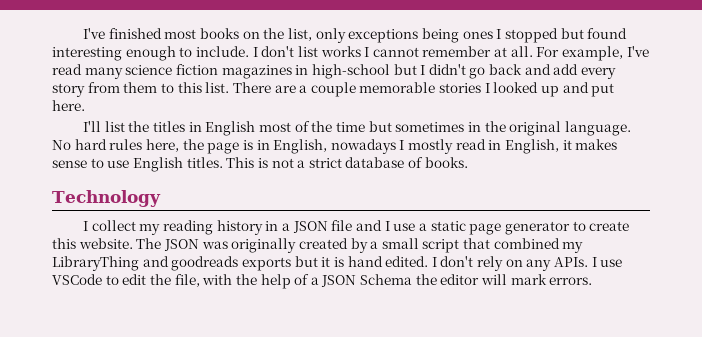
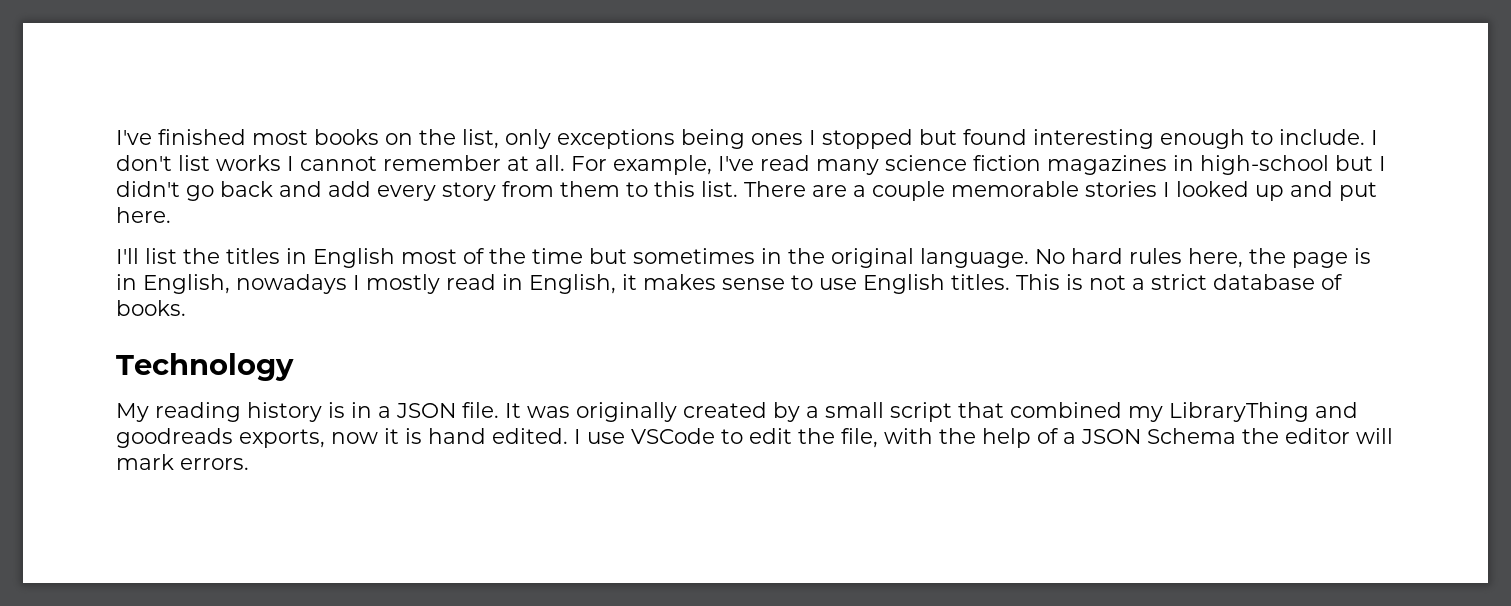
- I collect my reading history in a JSON file and I use a static page generator to create this website. The JSON was originally created by a small script that combined my LibraryThing and goodreads exports but it is hand edited.
+ My reading history is in a JSON file. It was originally created by a small script that combined my LibraryThing and goodreads exports, now it is hand edited.
- I don't rely on any APIs. I use VSCode to edit the file, with the help of a JSON Schema the editor will mark errors.
+ I use VSCode to edit the file, with the help of a JSON Schema the editor will mark errors.

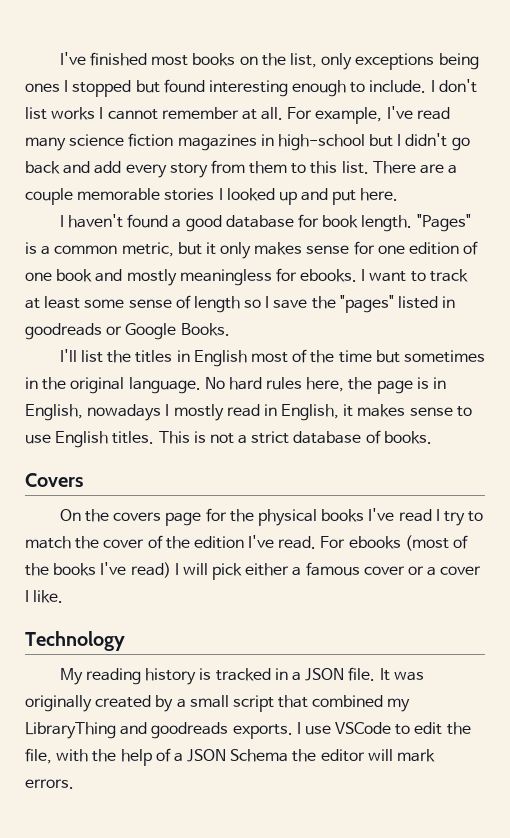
+ I haven't found a good database for book length. "Pages" is a common metric, but it only makes sense for one edition of one book and mostly meaningless for ebooks. I want to track at least some sense of length so I save the "pages" listed in goodreads or Google Books.
+ Covers
+ On the covers page for the physical books I've read I try to match the cover of the edition I've read. For ebooks (most of the books I've read) I will pick either a famous cover or a cover I like.
- My reading history is in a JSON file.
+ My reading history is tracked in a JSON file.
- It was originally created by a small script that combined my LibraryThing and goodreads exports, now it is hand edited.
+ It was originally created by a small script that combined my LibraryThing and goodreads exports.

